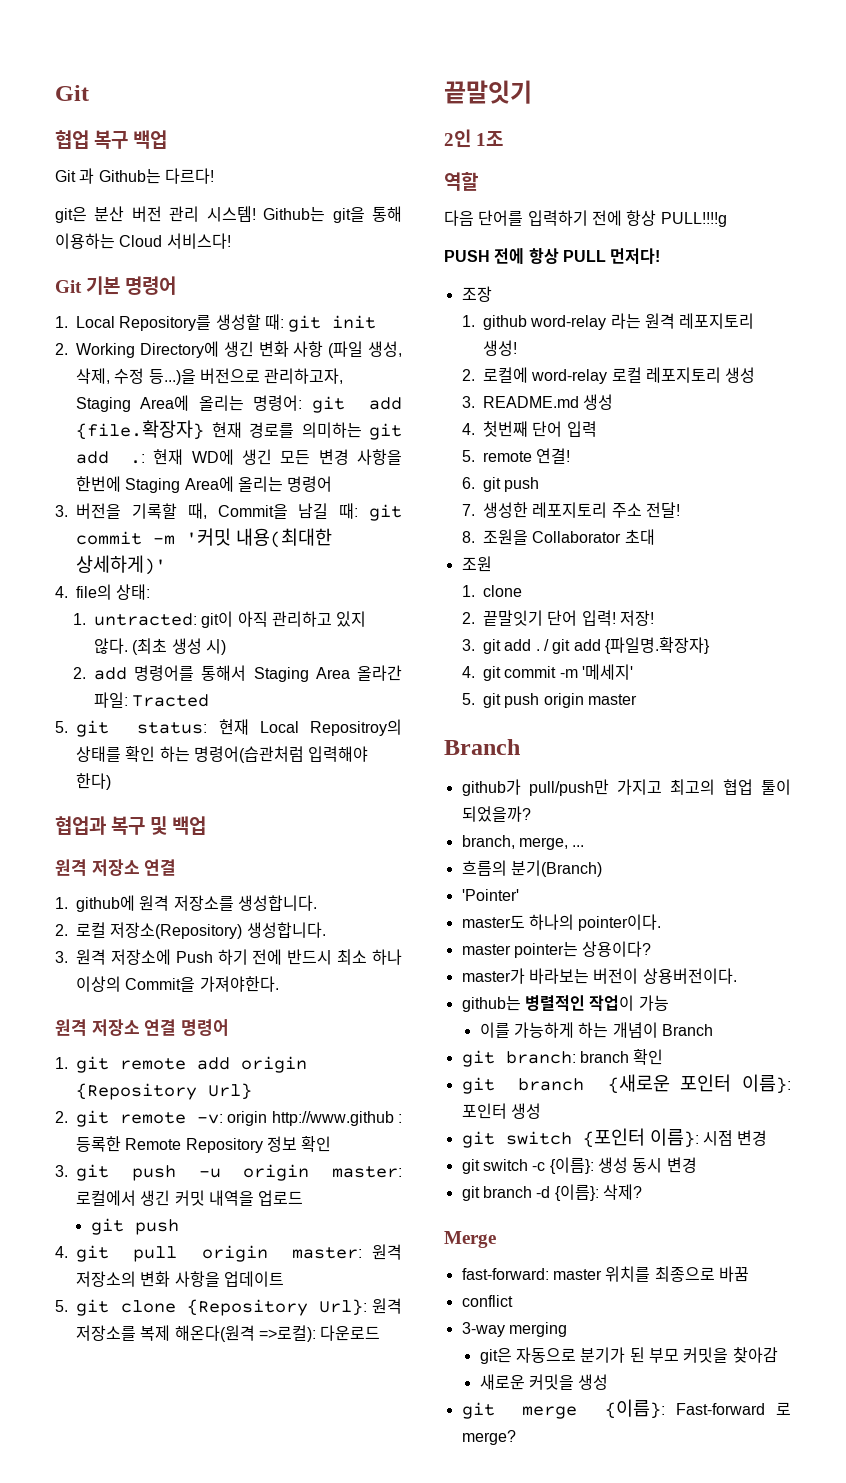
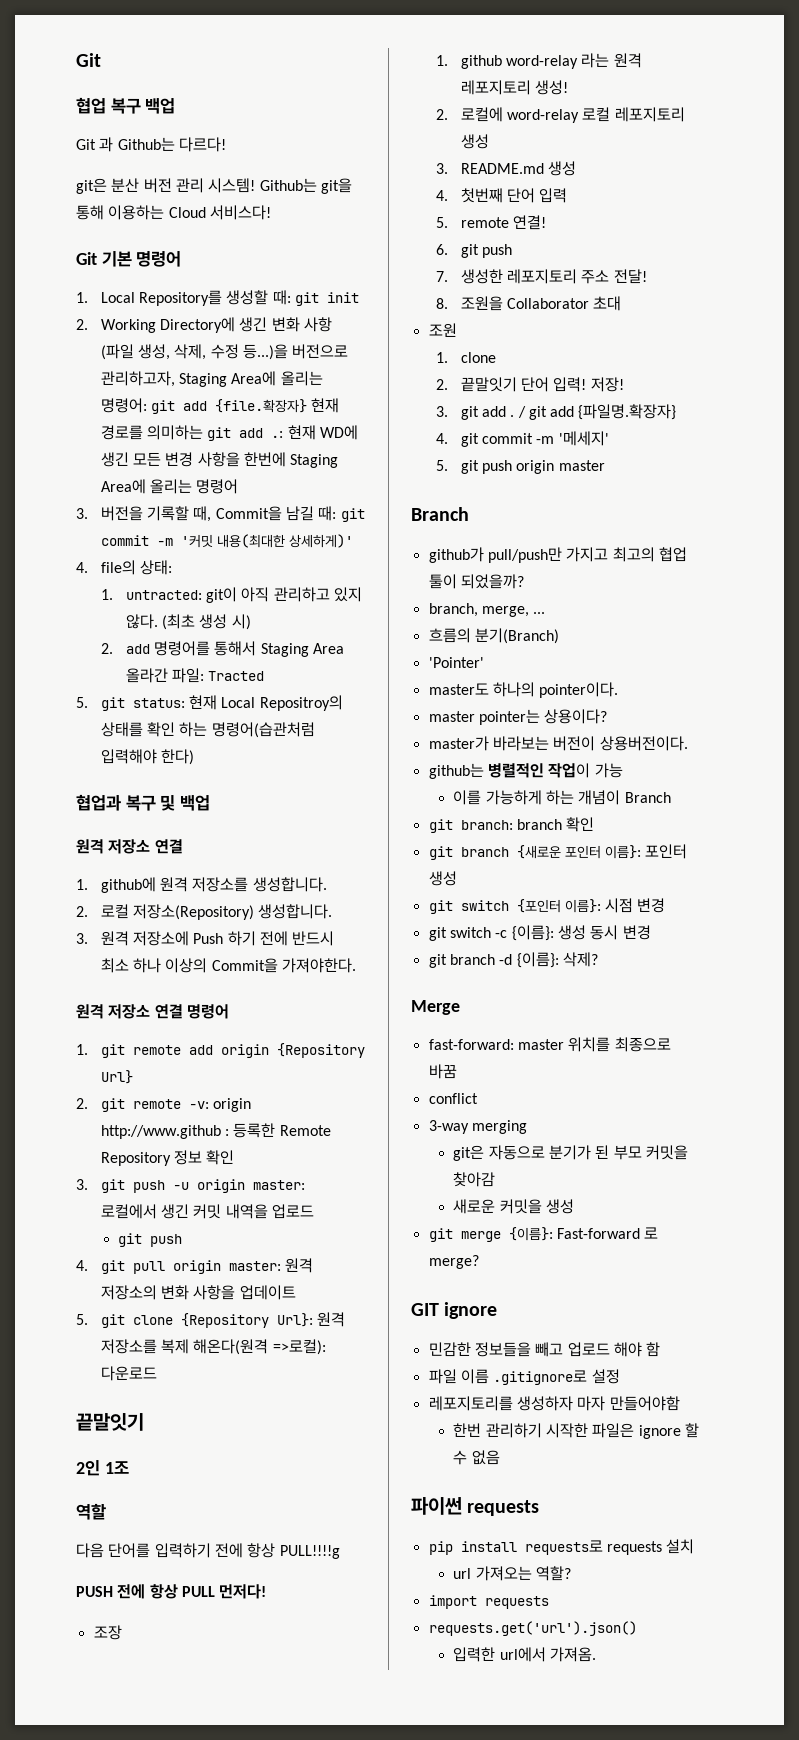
+ GIT ignore
+ 민감한 정보들을 빼고 업로드 해야 함
+ 파일 이름 .gitignore로 설정
+ 레포지토리를 생성하자 마자 만들어야함
+ 한번 관리하기 시작한 파일은 ignore 할 수 없음
+ 파이썬 requests
+ pip install requests로 requests 설치
+ url 가져오는 역할?
+ import requests
+ requests.get('url').json()
+ 입력한 url에서 가져옴.

